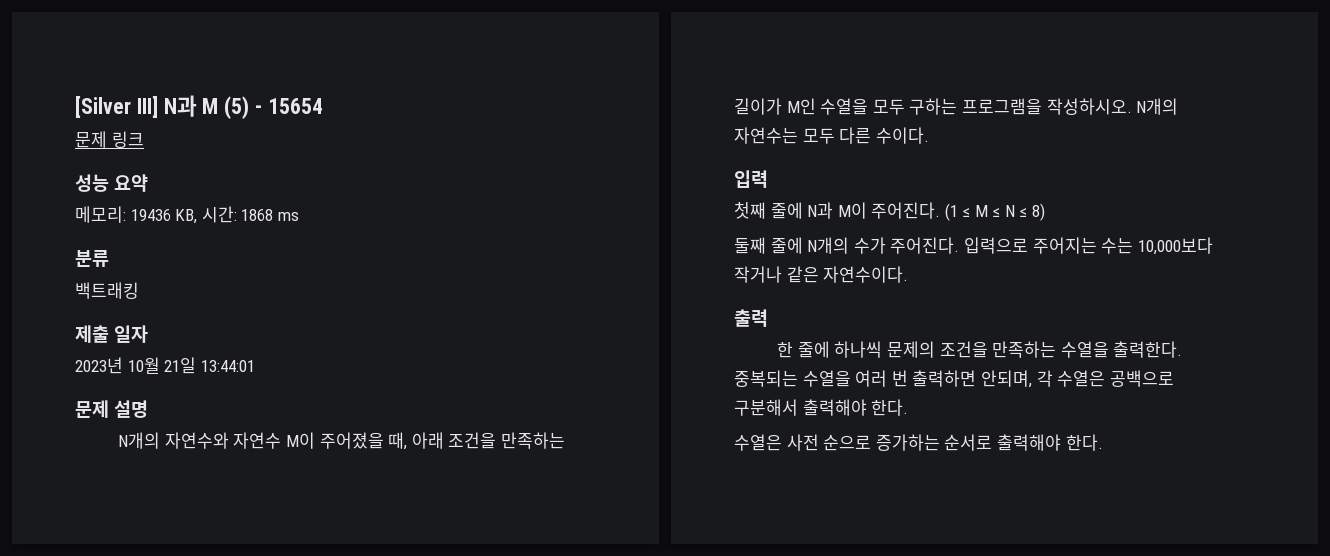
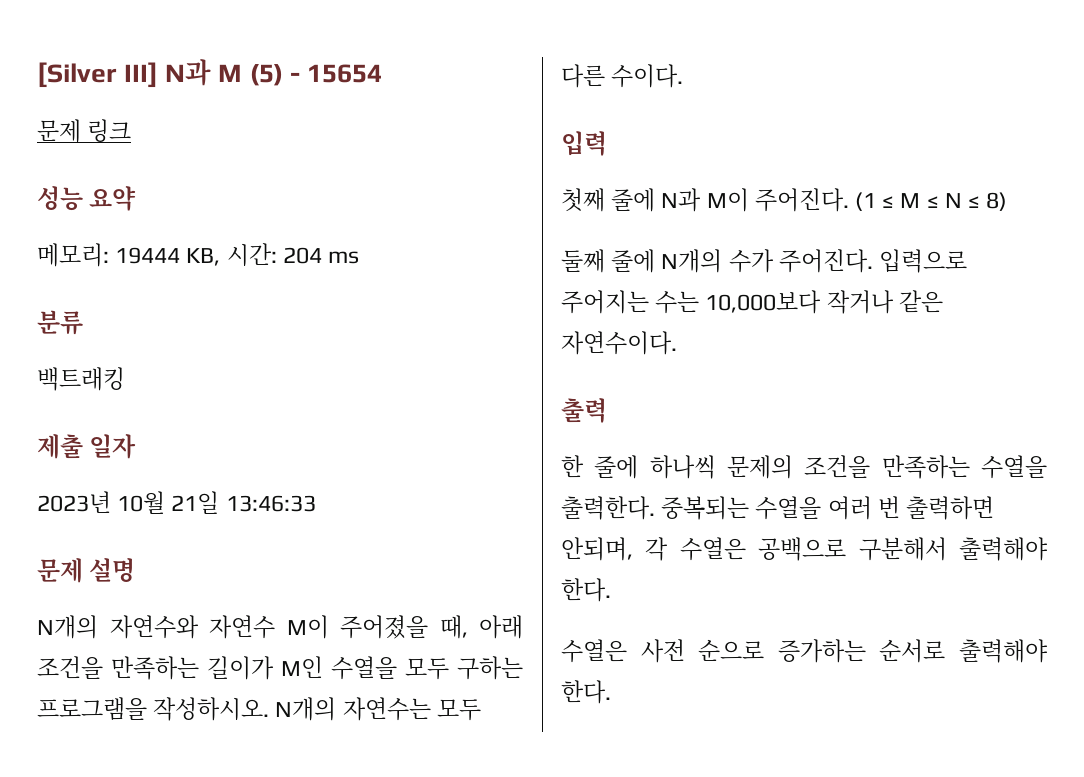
- 메모리: 19436 KB, 시간: 1868 ms
+ 메모리: 19444 KB, 시간: 204 ms
- 2023년 10월 21일 13:44:01
+ 2023년 10월 21일 13:46:33

